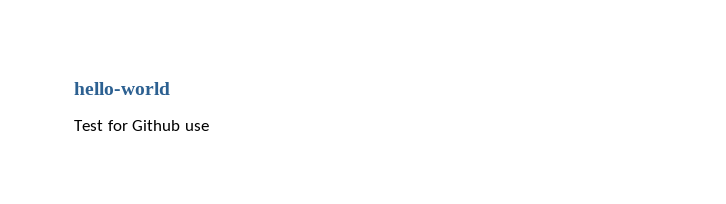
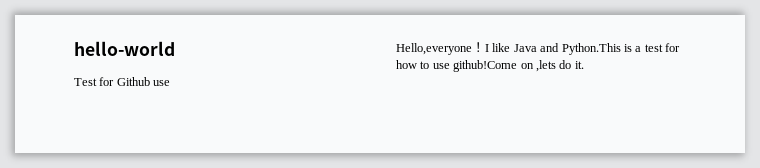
+ Hello,everyone！I like Java and Python.This is a test for how to use github!Come on ,lets do it.

